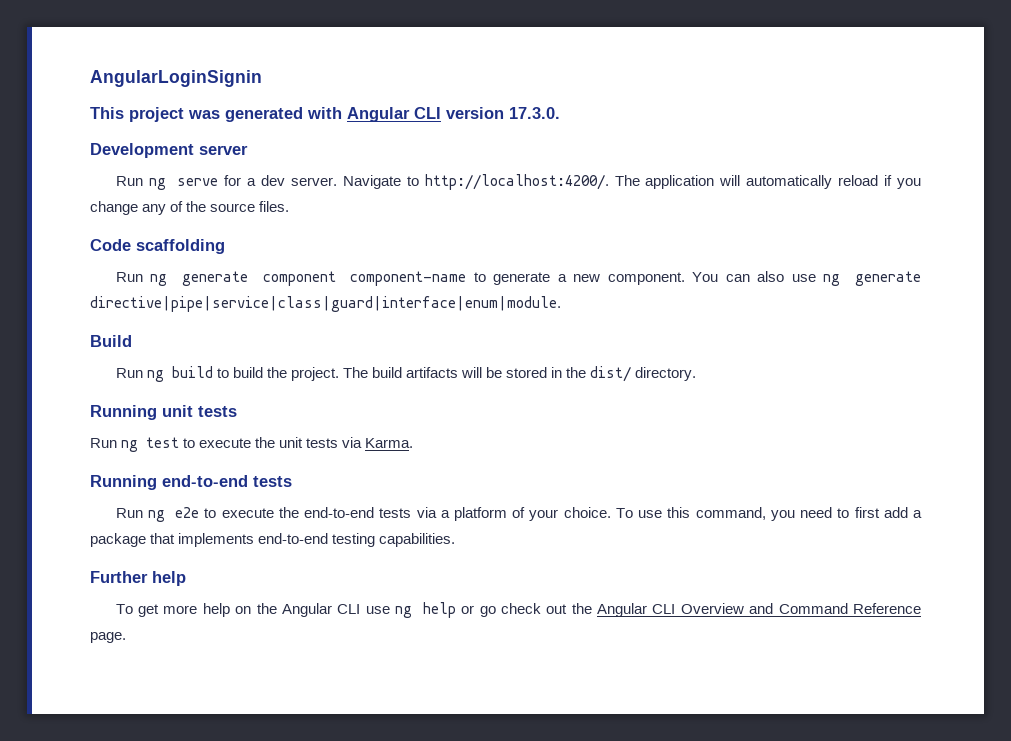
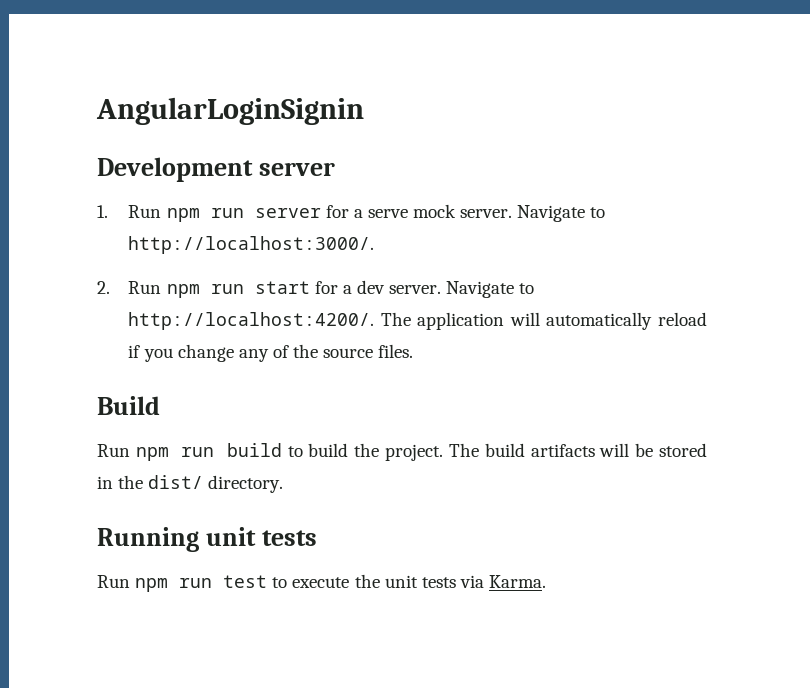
- This project was generated with Angular CLI version 17.3.0.
  Development server
- Run ng serve for a dev server.
+ 1. Run npm run server for a serve mock server. Navigate to http://localhost:3000/.
+ 2. Run npm run start for a dev server.
- Code scaffolding
- Run ng generate component component-name to generate a new component. You can also use ng generate directive|pipe|service|class|guard|interface|enum|module.
- Run ng build to build the project.
+ Run npm run build to build the project.
- Run ng test to execute the unit tests via Karma.
+ Run npm run test to execute the unit tests via Karma.
- Running end-to-end tests
- Run ng e2e to execute the end-to-end tests via a platform of your choice. To use this command, you need to first add a package that implements end-to-end testing capabilities.
- Further help
- To get more help on the Angular CLI use ng help or go check out the Angular CLI Overview and Command Reference page.

